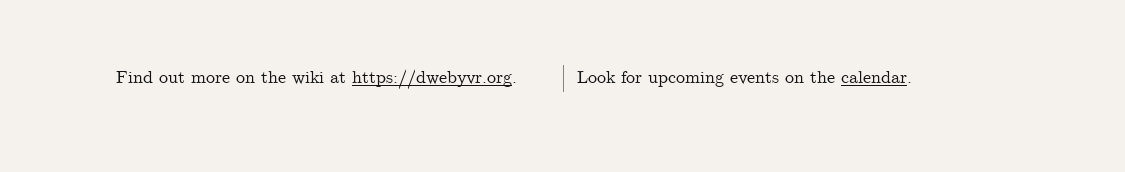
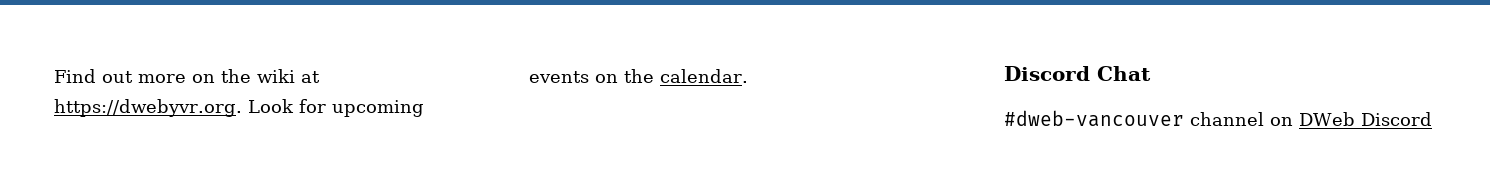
+ Discord Chat
+ #dweb-vancouver channel on DWeb Discord

